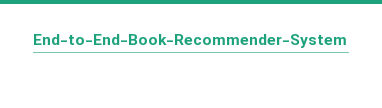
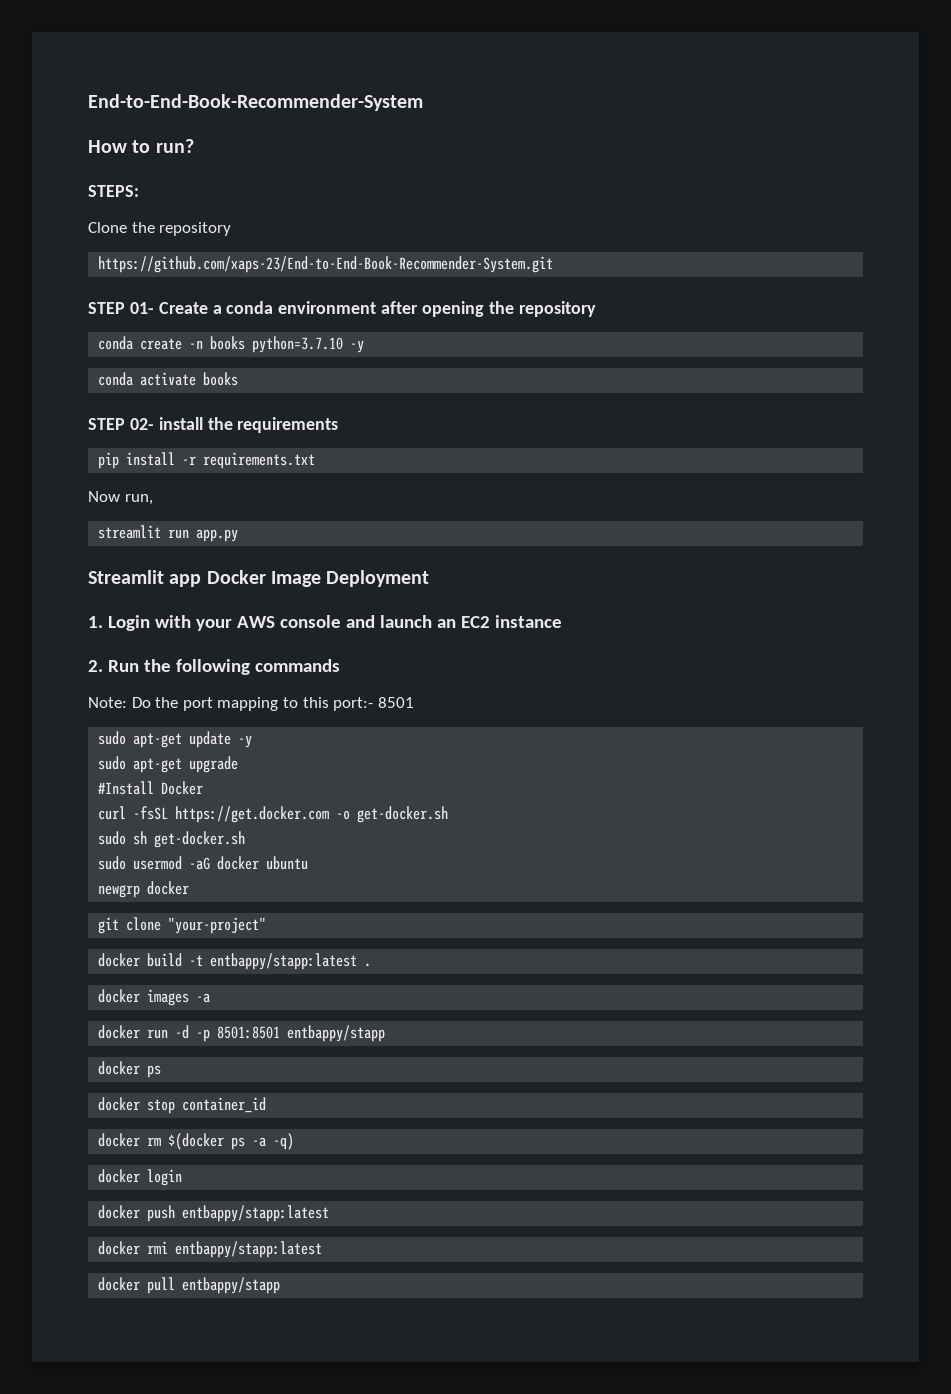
+ How to run?
+ STEPS:
+ Clone the repository
+ https://github.com/xaps-23/End-to-End-Book-Recommender-System.git
+ STEP 01- Create a conda environment after opening the repository
+ conda create -n books python=3.7.10 -y
+ conda activate books
+ STEP 02- install the requirements
+ pip install -r requirements.txt
+ Now run,
+ streamlit run app.py
+ Streamlit app Docker Image Deployment
+ 1. Login with your AWS console and launch an EC2 instance
+ 2. Run the following commands
+ Note: Do the port mapping to this port:- 8501
+ sudo apt-get update -y
+ sudo apt-get upgrade
+ #Install Docker
+ curl -fsSL https://get.docker.com -o get-docker.sh
+ sudo sh get-docker.sh
+ sudo usermod -aG docker ubuntu
+ newgrp docker
+ git clone "your-project"
+ docker build -t entbappy/stapp:latest .
+ docker images -a
+ docker run -d -p 8501:8501 entbappy/stapp
+ docker ps
+ docker stop container_id
+ docker rm $(docker ps -a -q)
+ docker login
+ docker push entbappy/stapp:latest
+ docker rmi entbappy/stapp:latest
+ docker pull entbappy/stapp

